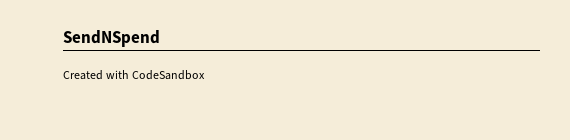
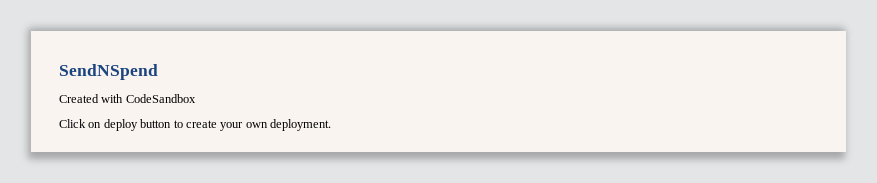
+ Click on deploy button to create your own deployment.

